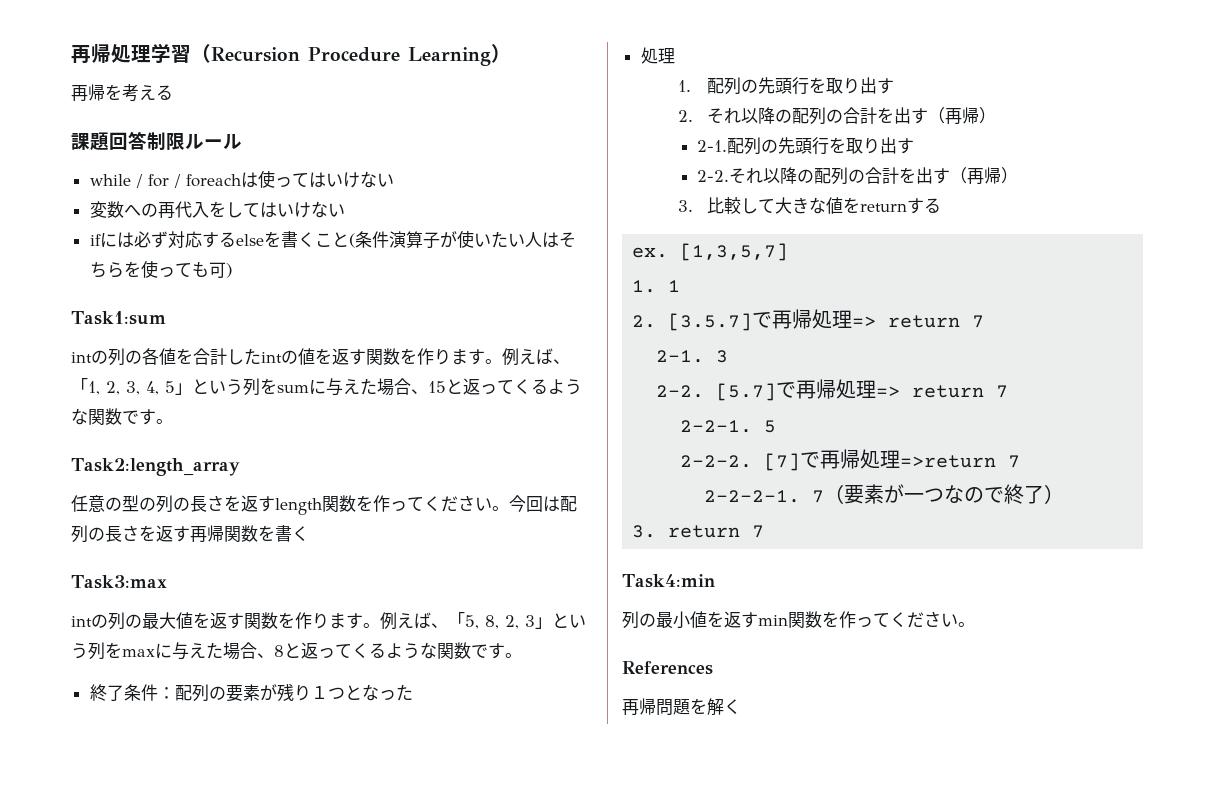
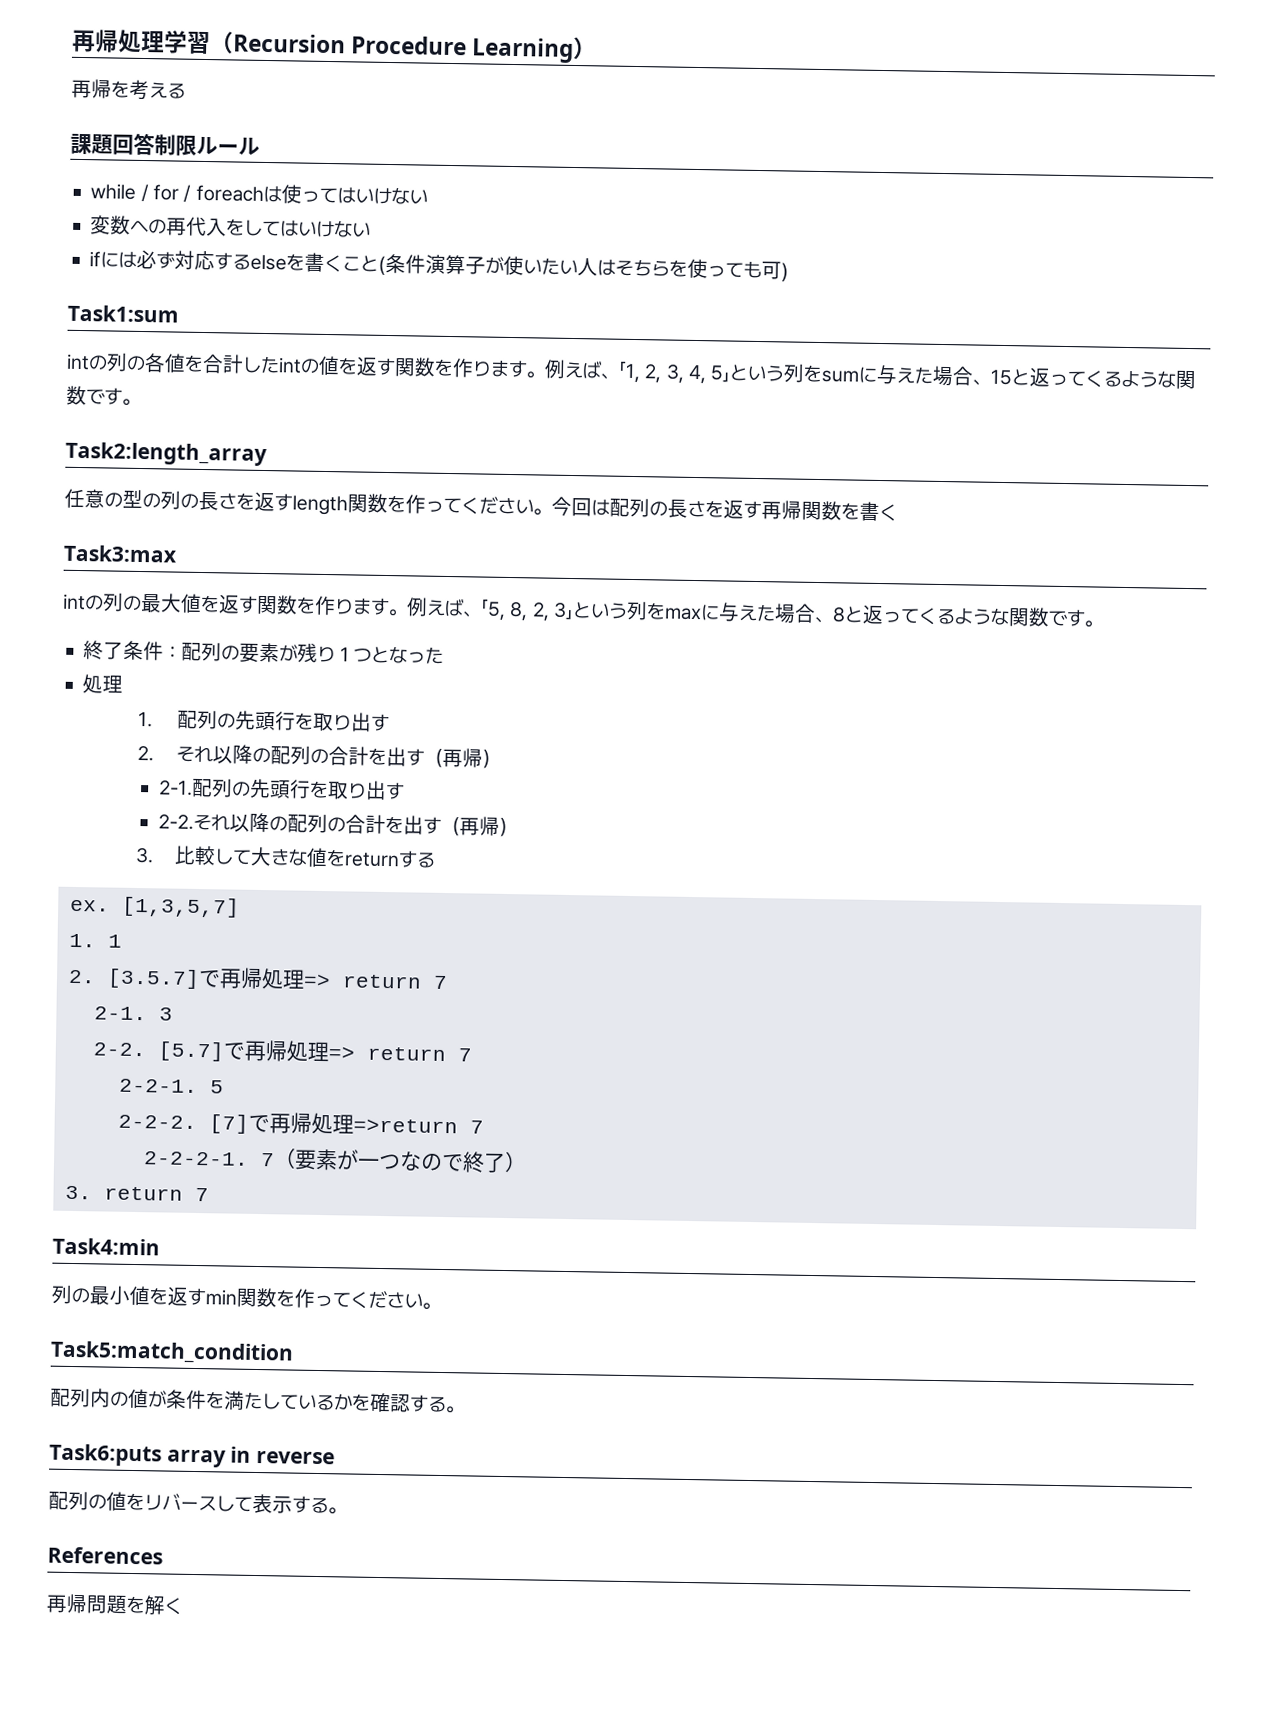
+ Task5:match_condition
+ 配列内の値が条件を満たしているかを確認する。
+ Task6:puts array in reverse
+ 配列の値をリバースして表示する。

